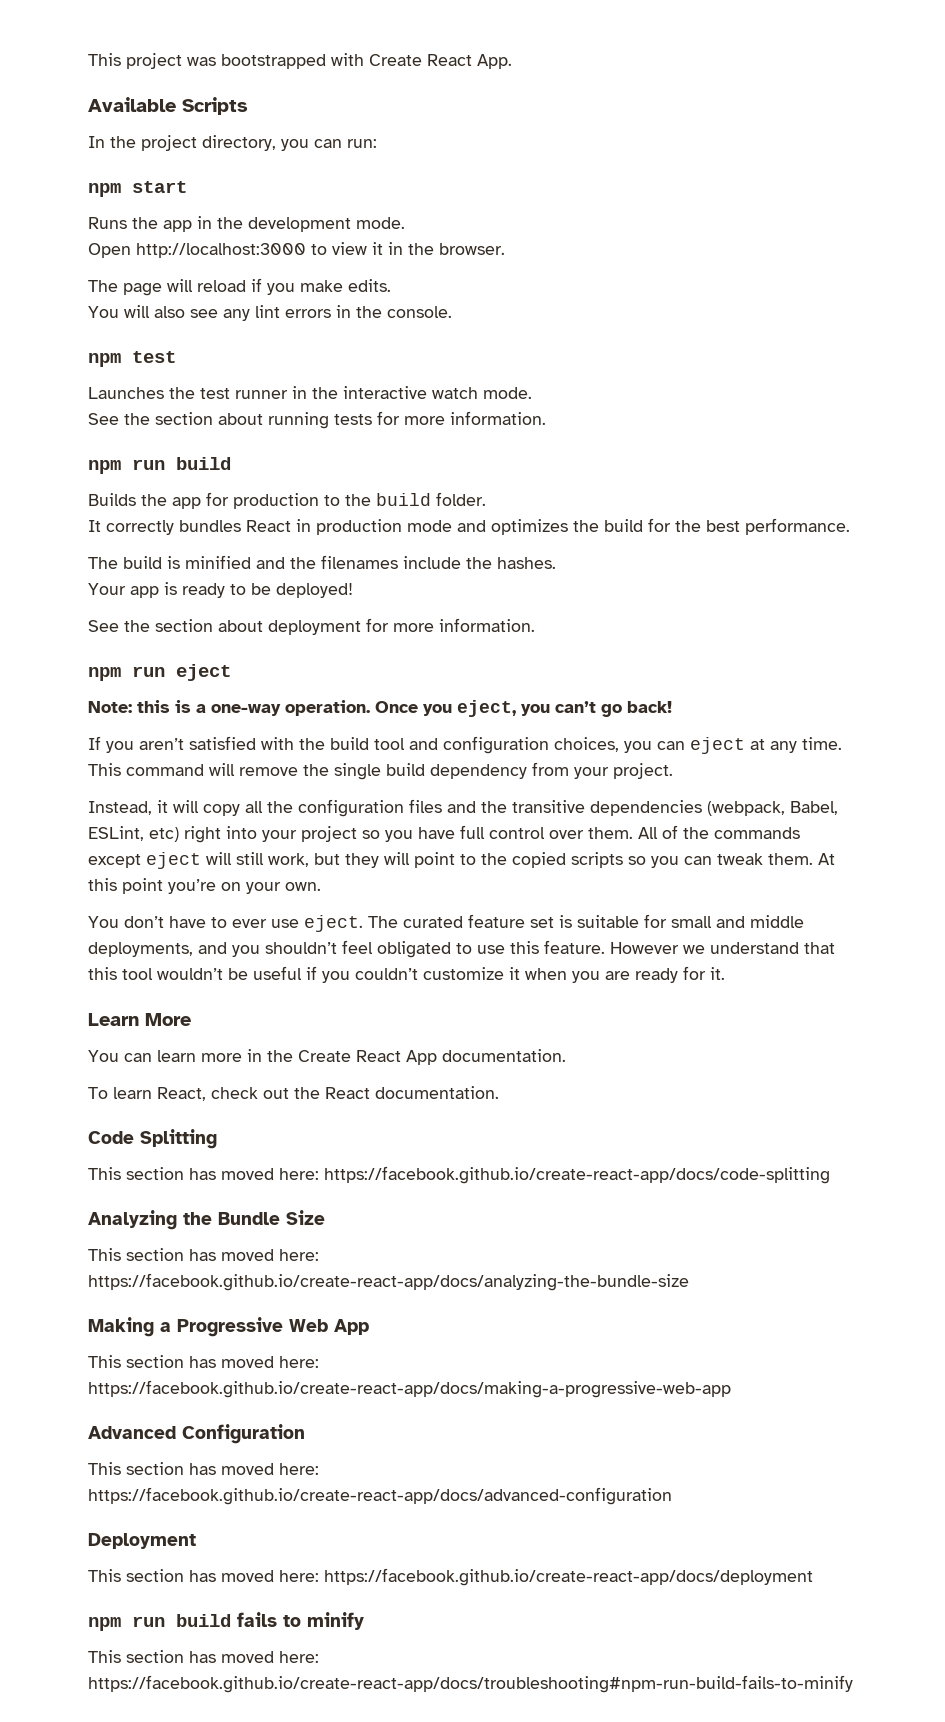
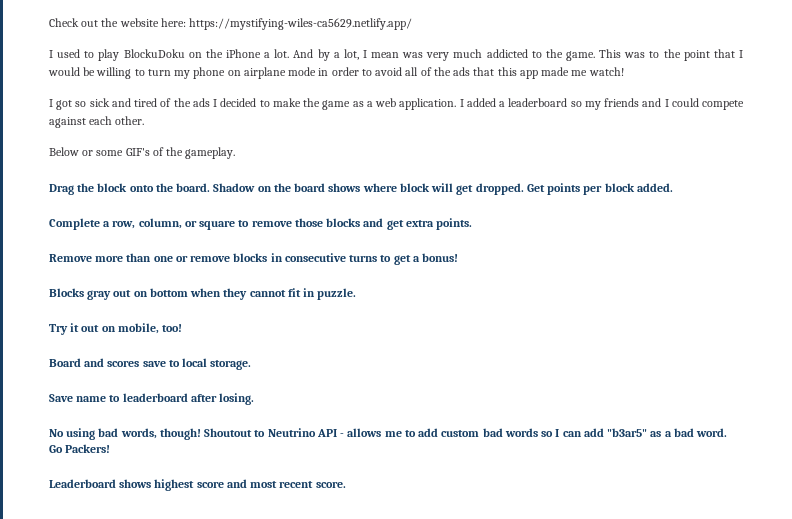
- This project was bootstrapped with Create React App.
- Available Scripts
- In the project directory, you can run:
- npm start
- Runs the app in the development mode.
- Open http://localhost:3000 to view it in the browser.
- The page will reload if you make edits.
- You will also see any lint errors in the console.
- npm test
- Launches the test runner in the interactive watch mode.
- See the section about running tests for more information.
- npm run build
- Builds the app for production to the build folder.
- It correctly bundles React in production mode and optimizes the build for the best performance.
- The build is minified and the filenames include the hashes.
- Your app is ready to be deployed!
- See the section about deployment for more information.
- npm run eject
- Note: this is a one-way operation. Once you eject, you can’t go back!
- If you aren’t satisfied with the build tool and configuration choices, you can eject at any time. This command will remove the single build dependency from your project.
- Instead, it will copy all the configuration files and the transitive dependencies (webpack, Babel, ESLint, etc) right into your project so you have full control over them. All of the commands except eject will still work, but they will point to the copied scripts so you can tweak them. At this point you’re on your own.
- You don’t have to ever use eject. The curated feature set is suitable for small and middle deployments, and you shouldn’t feel obligated to use this feature. However we understand that this tool wouldn’t be useful if you couldn’t customize it when you are ready for it.
- Learn More
- You can learn more in the Create React App documentation.
- To learn React, check out the React documentation.
- Code Splitting
- This section has moved here: https://facebook.github.io/create-react-app/docs/code-splitting
- Analyzing the Bundle Size
- This section has moved here: https://facebook.github.io/create-react-app/docs/analyzing-the-bundle-size
- Making a Progressive Web App
- This section has moved here: https://facebook.github.io/create-react-app/docs/making-a-progressive-web-app
- Advanced Configuration
- This section has moved here: https://facebook.github.io/create-react-app/docs/advanced-configuration
- Deployment
- This section has moved here: https://facebook.github.io/create-react-app/docs/deployment
- npm run build fails to minify
- This section has moved here: https://facebook.github.io/create-react-app/docs/troubleshooting#npm-run-build-fails-to-minify
+ Check out the website here: https://mystifying-wiles-ca5629.netlify.app/
+ I used to play BlockuDoku on the iPhone a lot. And by a lot, I mean was very much addicted to the game. This was to the point that I would be willing to turn my phone on airplane mode in order to avoid all of the ads that this app made me watch!
+ I got so sick and tired of the ads I decided to make the game as a web application. I added a leaderboard so my friends and I could compete against each other.
+ Below or some GIF's of the gameplay.
+ Drag the block onto the board. Shadow on the board shows where block will get dropped. Get points per block added.
+ Complete a row, column, or square to remove those blocks and get extra points.
+ Remove more than one or remove blocks in consecutive turns to get a bonus!
+ Blocks gray out on bottom when they cannot fit in puzzle.
+ Try it out on mobile, too!
+ Board and scores save to local storage.
+ Save name to leaderboard after losing.
+ No using bad words, though! Shoutout to Neutrino API - allows me to add custom bad words so I can add "b3ar5" as a bad word. Go Packers!
+ Leaderboard shows highest score and most recent score.

